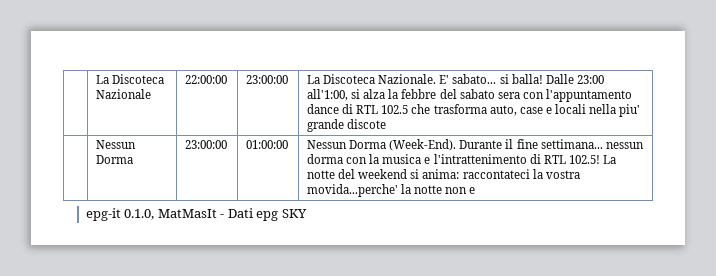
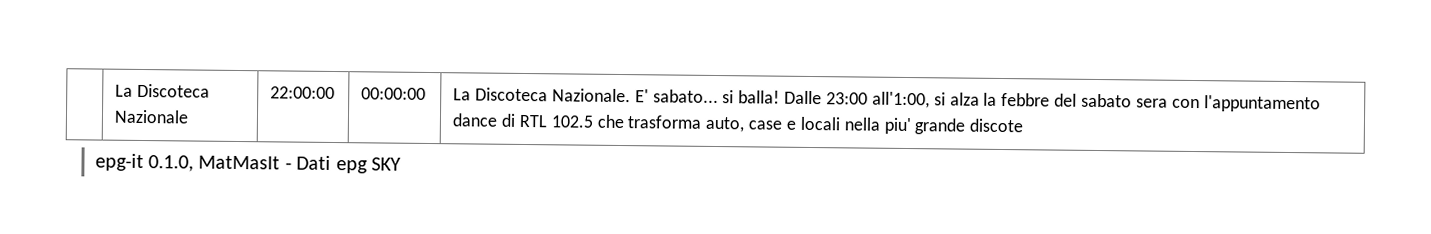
- | La Discoteca Nazionale | 22:00:00 | 23:00:00 | La Discoteca Nazionale. E' sabato... si balla! Dalle 23:00 all'1:00, si alza la febbre del sabato sera con l'appuntamento dance di RTL 102.5 che trasforma auto, case e locali nella piu' grande discote
+ | La Discoteca Nazionale | 22:00:00 | 00:00:00 | La Discoteca Nazionale. E' sabato... si balla! Dalle 23:00 all'1:00, si alza la febbre del sabato sera con l'appuntamento dance di RTL 102.5 che trasforma auto, case e locali nella piu' grande discote
- | Nessun Dorma | 23:00:00 | 01:00:00 | Nessun Dorma (Week-End). Durante il fine settimana... nessun dorma con la musica e l'intrattenimento di RTL 102.5! La notte del weekend si anima: raccontateci la vostra movida...perche' la notte non e

